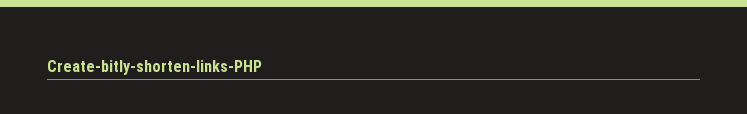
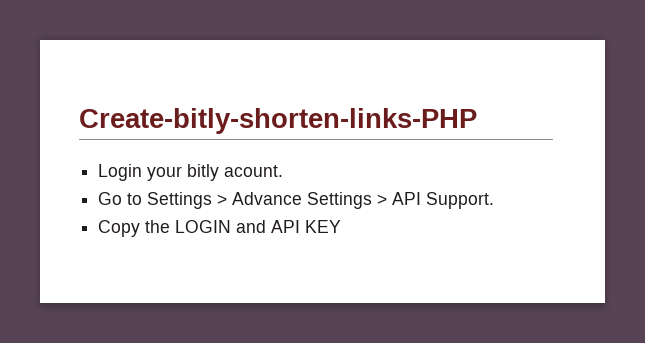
+ Login your bitly acount.
+ Go to Settings > Advance Settings > API Support.
+ Copy the LOGIN and API KEY

